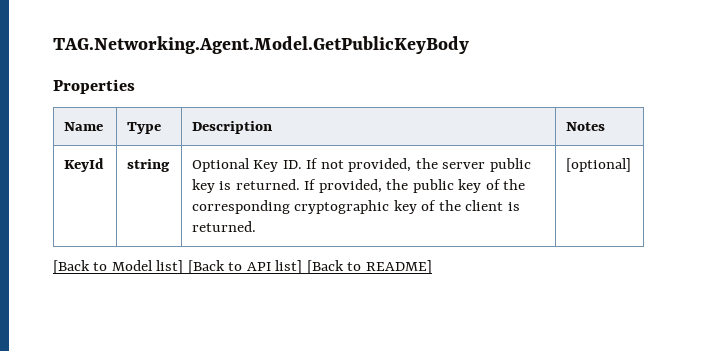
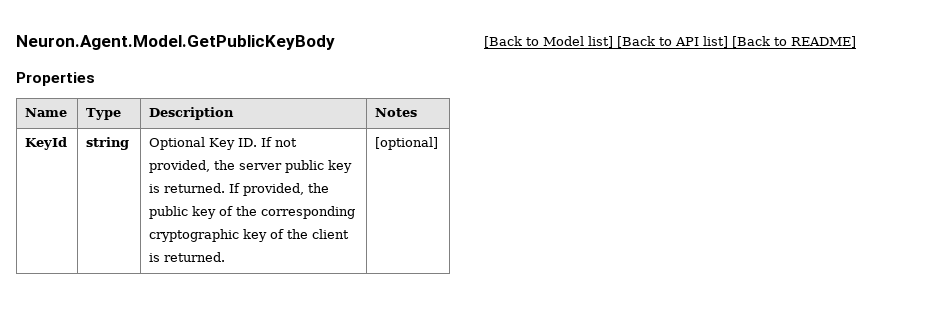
- TAG.Networking.Agent.Model.GetPublicKeyBody
+ Neuron.Agent.Model.GetPublicKeyBody

